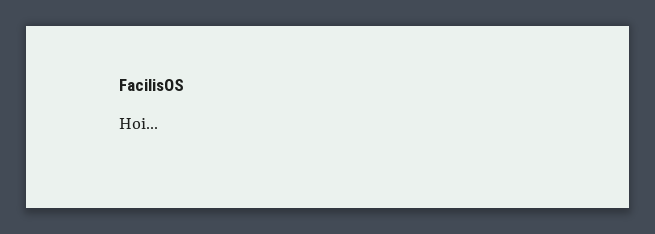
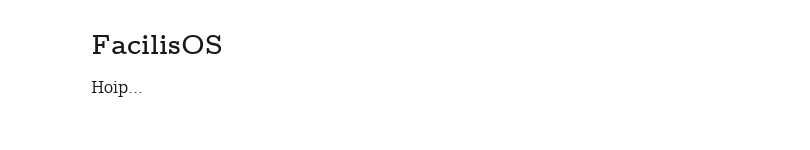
- Hoi...
+ Hoip...

